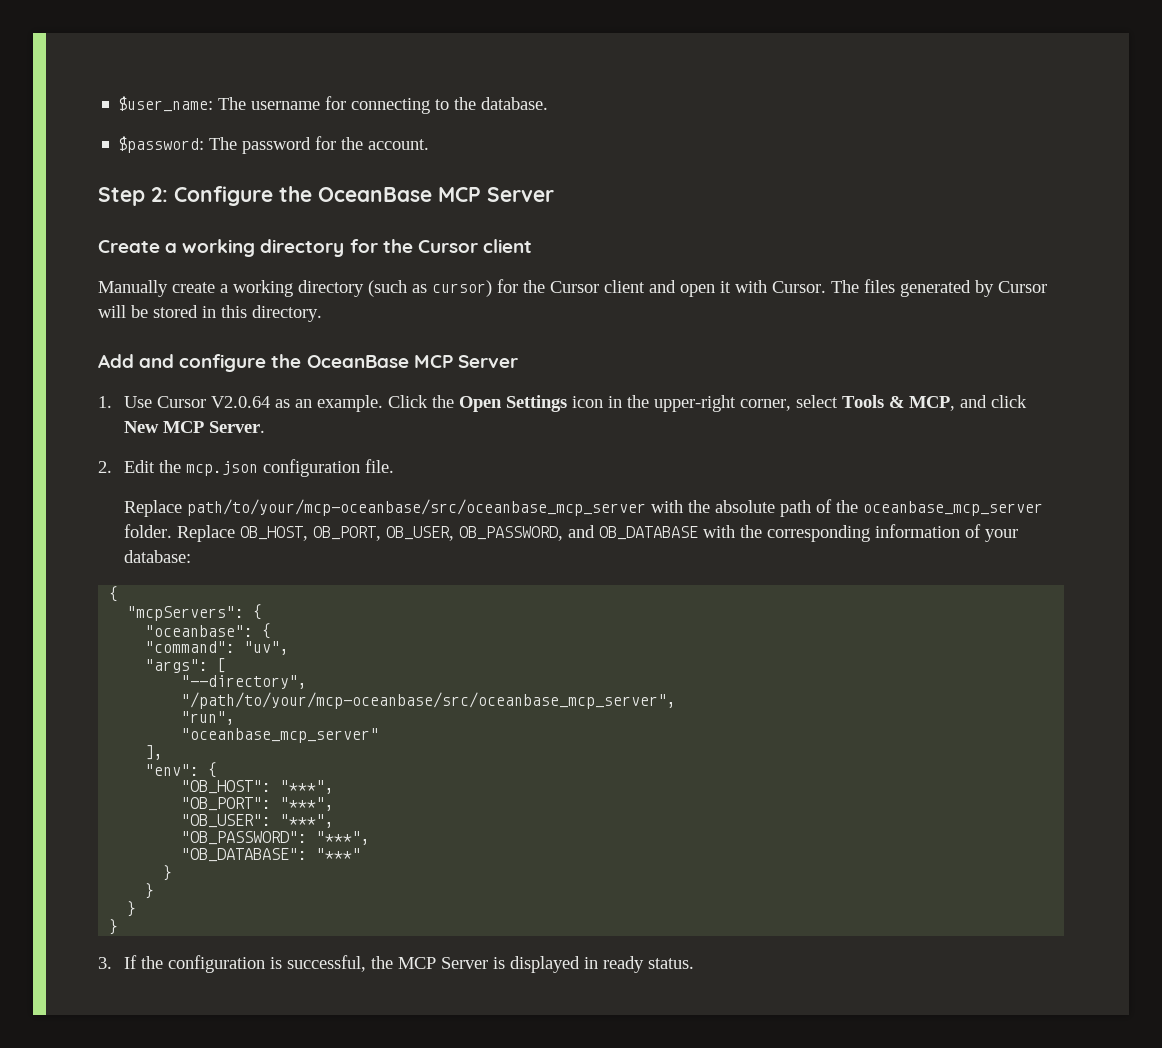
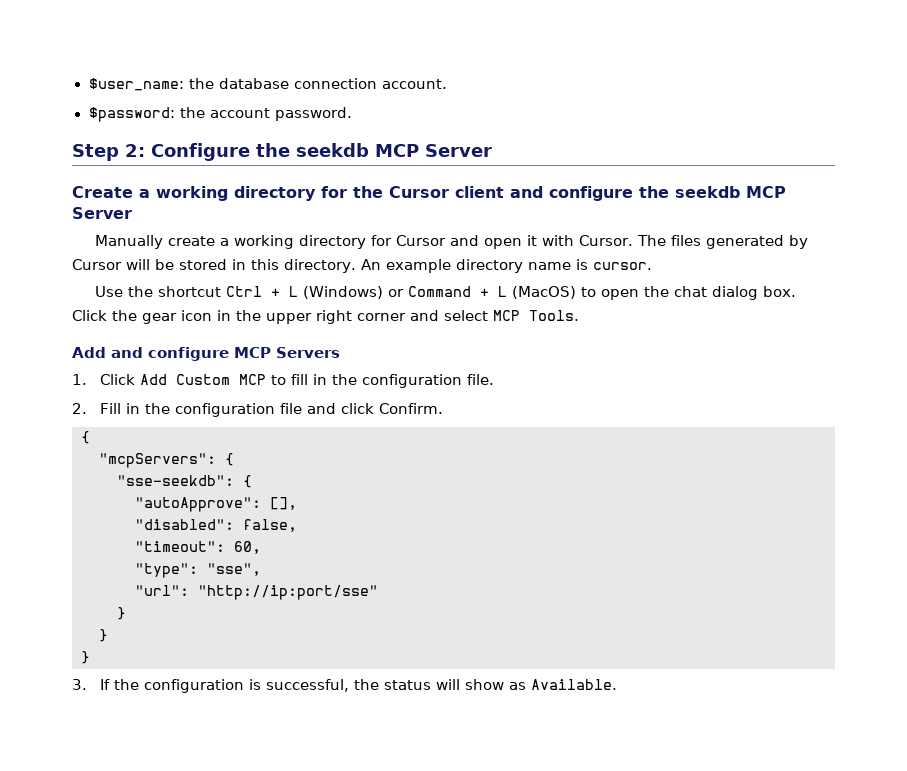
- $user_name: The username for connecting to the database.
- $password: The password for the account.
+ $user_name: the database connection account.
+ $password: the account password.
- Step 2: Configure the OceanBase MCP Server
+ Step 2: Configure the seekdb MCP Server
- Create a working directory for the Cursor client
+ Create a working directory for the Cursor client and configure the seekdb MCP Server
- Manually create a working directory (such as cursor) for the Cursor client and open it with Cursor.
+ Manually create a working directory for Cursor and open it with Cursor.
- The files generated by Cursor will be stored in this directory.
- Add and configure the OceanBase MCP Server
- 1. Use Cursor V2.0.64 as an example. Click the Open Settings icon in the upper-right corner, select Tools & MCP, and click New MCP Server.
- 2. Edit the mcp.json configuration file.
- Replace path/to/your/mcp-oceanbase/src/oceanbase_mcp_server with the absolute path of the oceanbase_mcp_server folder. Replace OB_HOST, OB_PORT, OB_USER, OB_PASSWORD, and OB_DATABASE with the corresponding information of your database:
+ The files generated by Cursor will be stored in this directory. An example directory name is cursor.
+ Use the shortcut Ctrl + L (Windows) or Command + L (MacOS) to open the chat dialog box. Click the gear icon in the upper right corner and select MCP Tools.
+ Add and configure MCP Servers
+ 1. Click Add Custom MCP to fill in the configuration file.
+ 2. Fill in the configuration file and click Confirm.
- "oceanbase": {
- "command": "uv",
- "args": [
- "--directory",
- "/path/to/your/mcp-oceanbase/src/oceanbase_mcp_server",
- "run",
- "oceanbase_mcp_server"
- ],
- "env": {
- "OB_HOST": "***",
- "OB_PORT": "***",
- "OB_USER": "***",
- "OB_PASSWORD": "***",
- "OB_DATABASE": "***"
- }
+ "sse-seekdb": {
+ "autoApprove": [],
+ "disabled": false,
+ "timeout": 60,
+ "type": "sse",
+ "url": "http://ip:port/sse"
- 3. If the configuration is successful, the MCP Server is displayed in ready status.
+ 3. If the configuration is successful, the status will show as Available.

